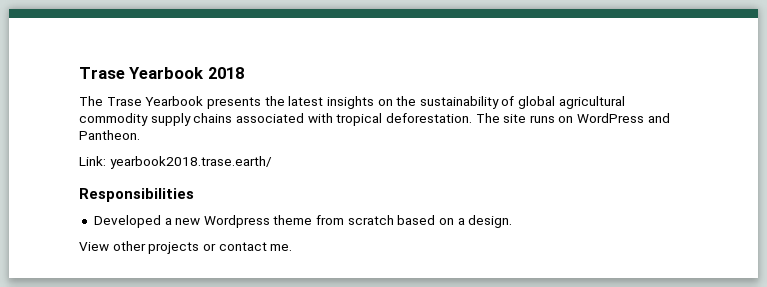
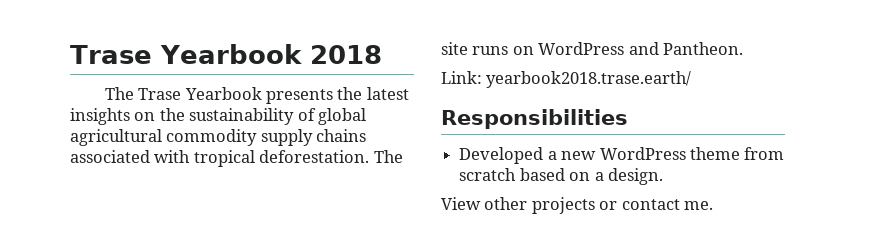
- Developed a new Wordpress theme from scratch based on a design.
+ Developed a new WordPress theme from scratch based on a design.

